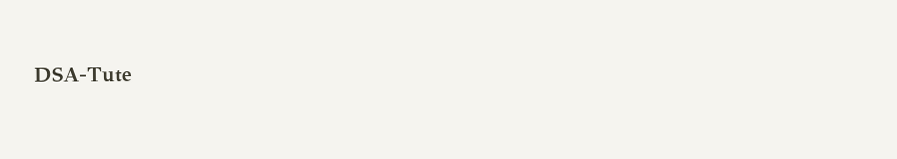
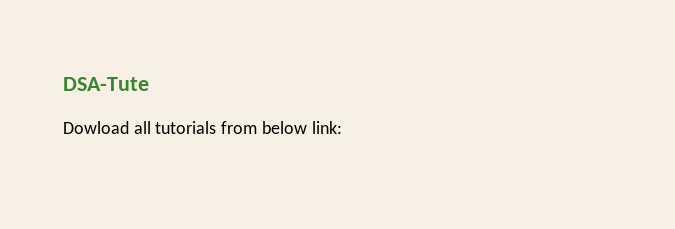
+ Dowload all tutorials from below link:

